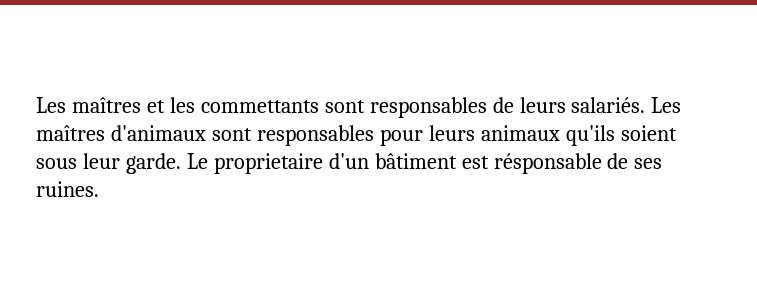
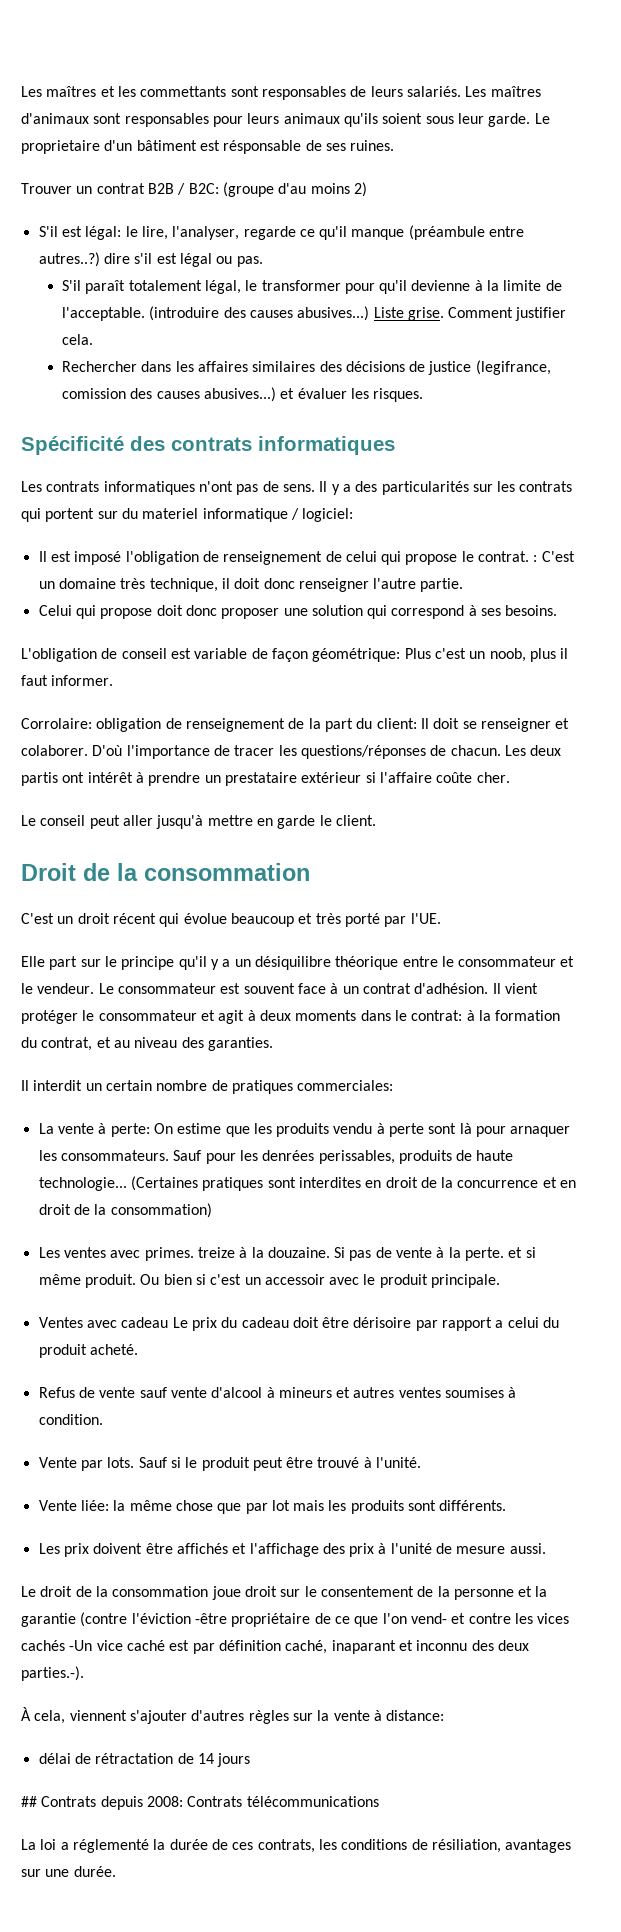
+ Trouver un contrat B2B / B2C: (groupe d'au moins 2)
+ S'il est légal: le lire, l'analyser, regarde ce qu'il manque (préambule entre autres..?) dire s'il est légal ou pas.
+ S'il paraît totalement légal, le transformer pour qu'il devienne à la limite de l'acceptable. (introduire des causes abusives...) Liste grise. Comment justifier cela.
+ Rechercher dans les affaires similaires des décisions de justice (legifrance, comission des causes abusives...) et évaluer les risques.
+ Spécificité des contrats informatiques
+ Les contrats informatiques n'ont pas de sens. Il y a des particularités sur les contrats qui portent sur du materiel informatique / logiciel:
+ Il est imposé l'obligation de renseignement de celui qui propose le contrat. : C'est un domaine très technique, il doit donc renseigner l'autre partie.
+ Celui qui propose doit donc proposer une solution qui correspond à ses besoins.
+ L'obligation de conseil est variable de façon géométrique: Plus c'est un noob, plus il faut informer.
+ Corrolaire: obligation de renseignement de la part du client: Il doit se renseigner et colaborer. D'où l'importance de tracer les questions/réponses de chacun. Les deux partis ont intérêt à prendre un prestataire extérieur si l'affaire coûte cher.
+ Le conseil peut aller jusqu'à mettre en garde le client.
+ Droit de la consommation
+ C'est un droit récent qui évolue beaucoup et très porté par l'UE.
+ Elle part sur le principe qu'il y a un désiquilibre théorique entre le consommateur et le vendeur. Le consommateur est souvent face à un contrat d'adhésion. Il vient protéger le consommateur et agit à deux moments dans le contrat: à la formation du contrat, et au niveau des garanties.
+ Il interdit un certain nombre de pratiques commerciales:
+ La vente à perte: On estime que les produits vendu à perte sont là pour arnaquer les consommateurs. Sauf pour les denrées perissables, produits de haute technologie... (Certaines pratiques sont interdites en droit de la concurrence et en droit de la consommation)
+ Les ventes avec primes. treize à la douzaine. Si pas de vente à la perte. et si même produit. Ou bien si c'est un accessoir avec le produit principale.
+ Ventes avec cadeau Le prix du cadeau doit être dérisoire par rapport a celui du produit acheté.
+ Refus de vente sauf vente d'alcool à mineurs et autres ventes soumises à condition.
+ Vente par lots. Sauf si le produit peut être trouvé à l'unité.
+ Vente liée: la même chose que par lot mais les produits sont différents.
+ Les prix doivent être affichés et l'affichage des prix à l'unité de mesure aussi.
+ Le droit de la consommation joue droit sur le consentement de la personne et la garantie (contre l'éviction -être propriétaire de ce que l'on vend- et contre les vices cachés -Un vice caché est par définition caché, inaparant et inconnu des deux parties.-).
+ À cela, viennent s'ajouter d'autres règles sur la vente à distance:
+ délai de rétractation de 14 jours
+ ## Contrats depuis 2008: Contrats télécommunications
+ La loi a réglementé la durée de ces contrats, les conditions de résiliation, avantages sur une durée.

